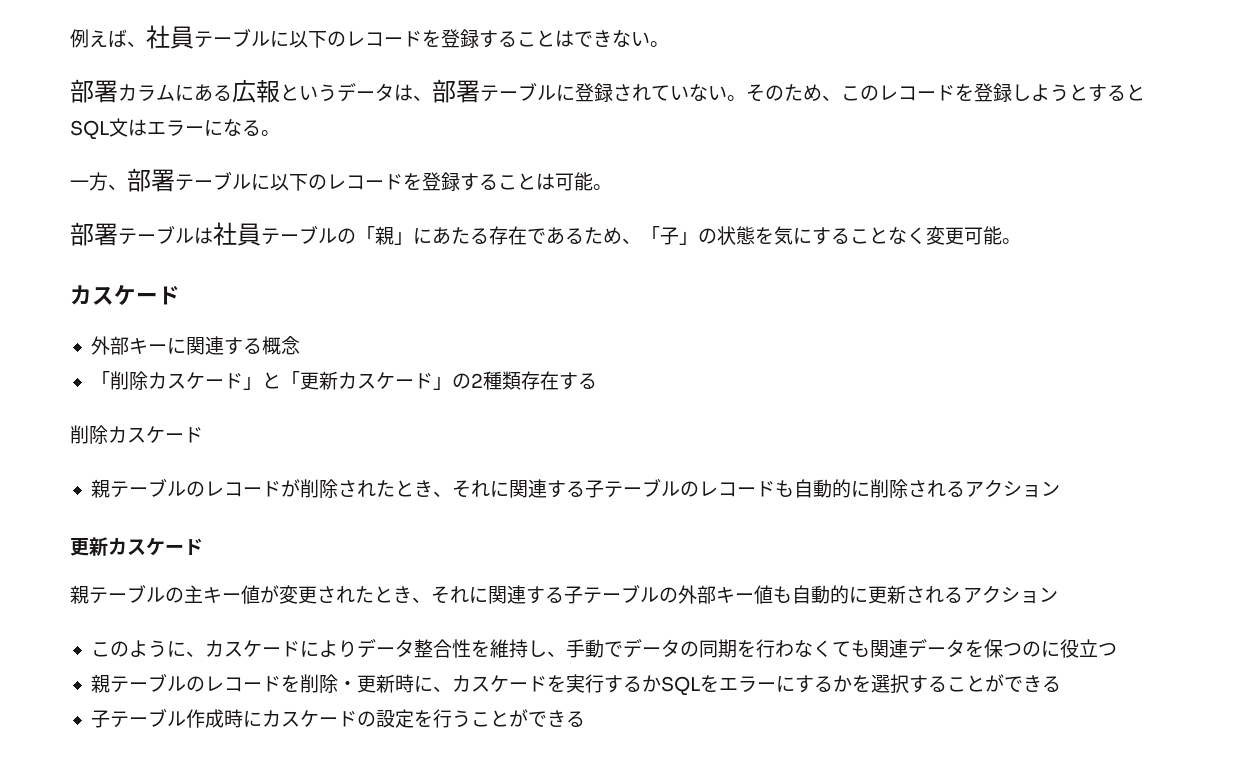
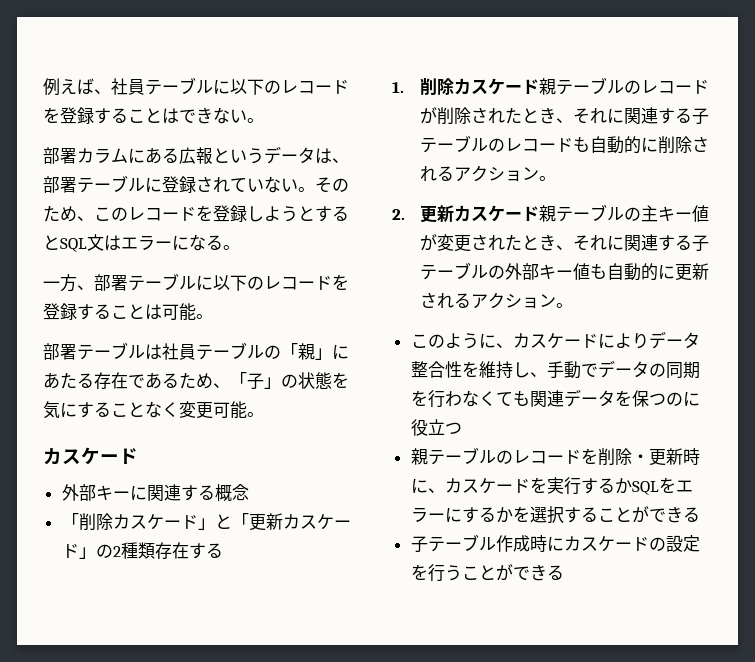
  「削除カスケード」と「更新カスケード」の2種類存在する
- 削除カスケード
- 親テーブルのレコードが削除されたとき、それに関連する子テーブルのレコードも自動的に削除されるアクション
- 更新カスケード
- 親テーブルの主キー値が変更されたとき、それに関連する子テーブルの外部キー値も自動的に更新されるアクション
+ 1.削除カスケード親テーブルのレコードが削除されたとき、それに関連する子テーブルのレコードも自動的に削除されるアクション。
+ 2.更新カスケード親テーブルの主キー値が変更されたとき、それに関連する子テーブルの外部キー値も自動的に更新されるアクション。

